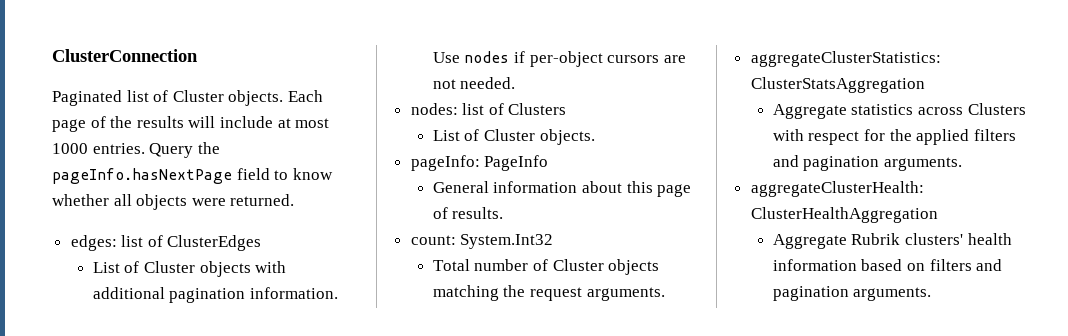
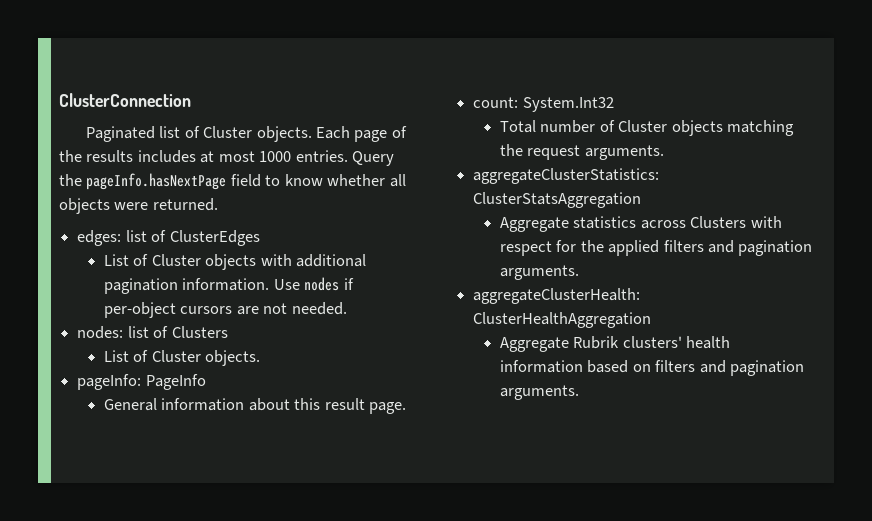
- Each page of the results will include at most 1000 entries.
+ Each page of the results includes at most 1000 entries.
- General information about this page of results.
+ General information about this result page.

